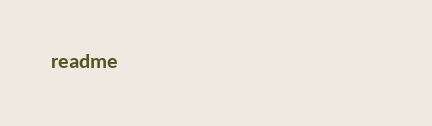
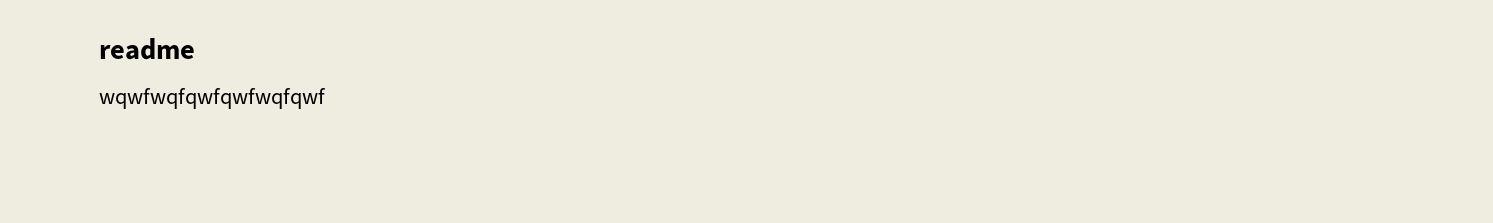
+ wqwfwqfqwfqwfwqfqwf

